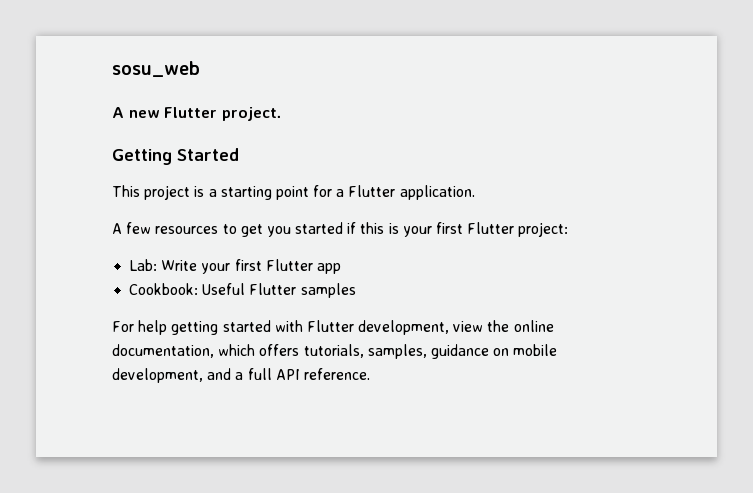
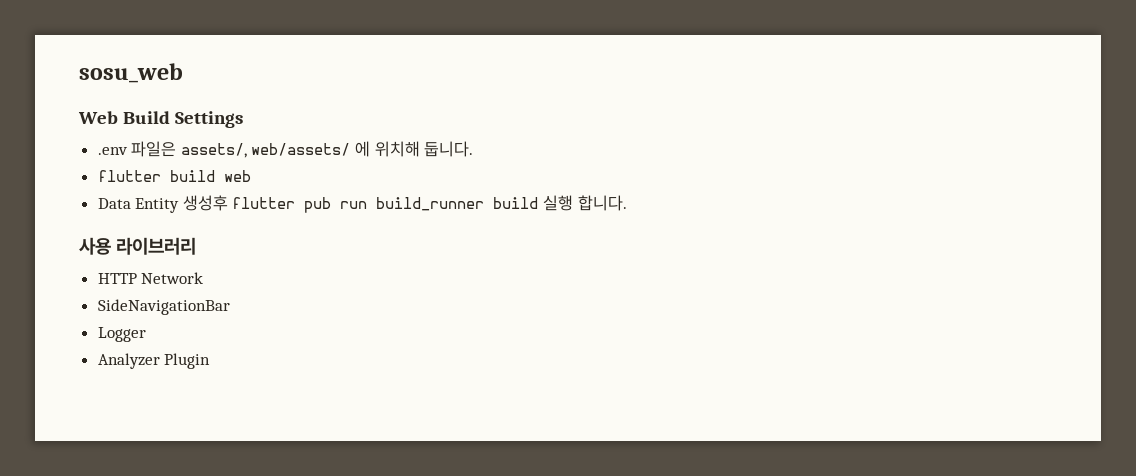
- A new Flutter project.
- Getting Started
- This project is a starting point for a Flutter application.
- A few resources to get you started if this is your first Flutter project:
- Lab: Write your first Flutter app
- Cookbook: Useful Flutter samples
- For help getting started with Flutter development, view the online documentation, which offers tutorials, samples, guidance on mobile development, and a full API reference.
+ Web Build Settings
+ .env 파일은 assets/, web/assets/ 에 위치해 둡니다.
+ flutter build web
+ Data Entity 생성후 flutter pub run build_runner build 실행 합니다.
+ 사용 라이브러리
+ HTTP Network
+ SideNavigationBar
+ Logger
+ Analyzer Plugin

